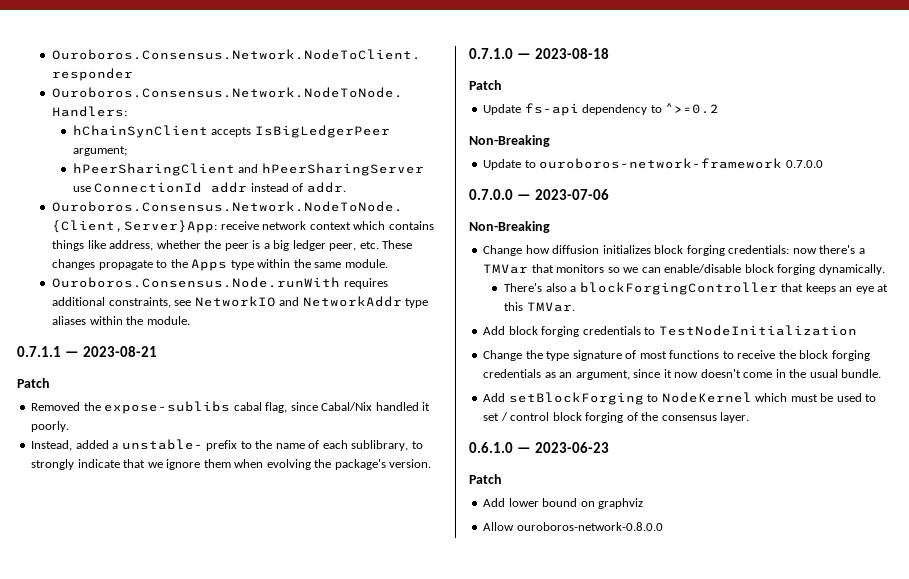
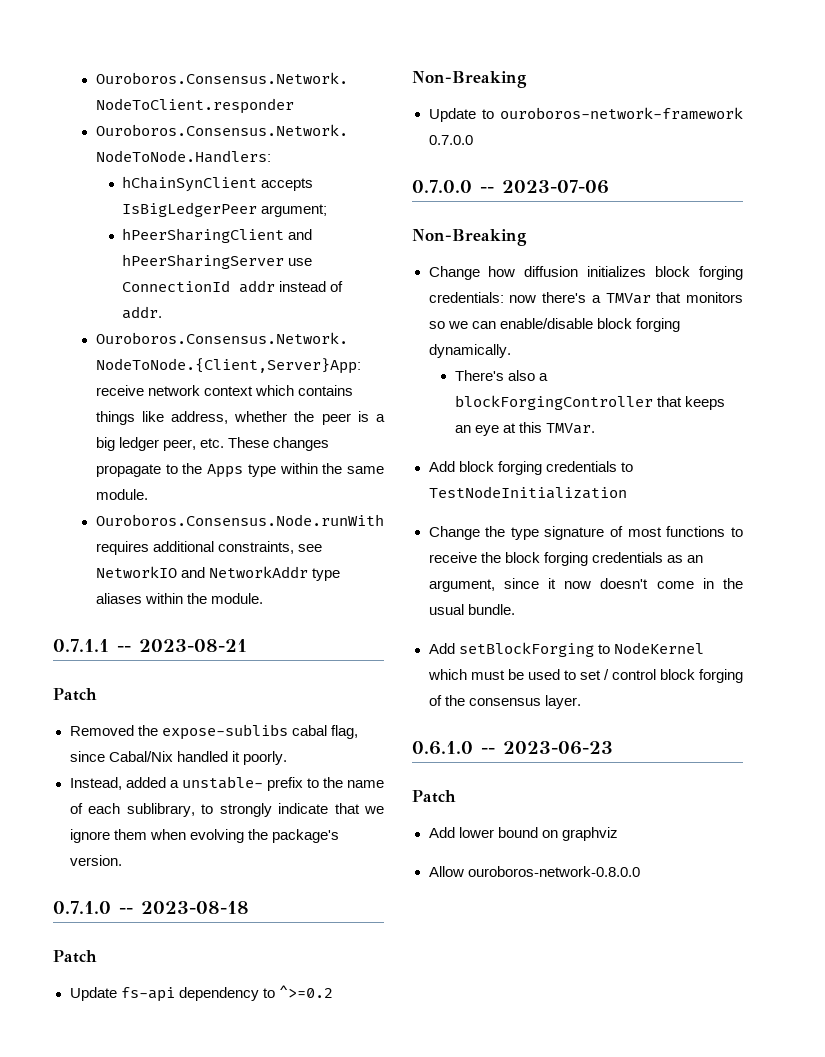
- 0.7.1.1 — 2023-08-21
+ 0.7.1.1 -- 2023-08-21
- 0.7.1.0 — 2023-08-18
+ 0.7.1.0 -- 2023-08-18
- 0.7.0.0 — 2023-07-06
+ 0.7.0.0 -- 2023-07-06
- 0.6.1.0 — 2023-06-23
+ 0.6.1.0 -- 2023-06-23

